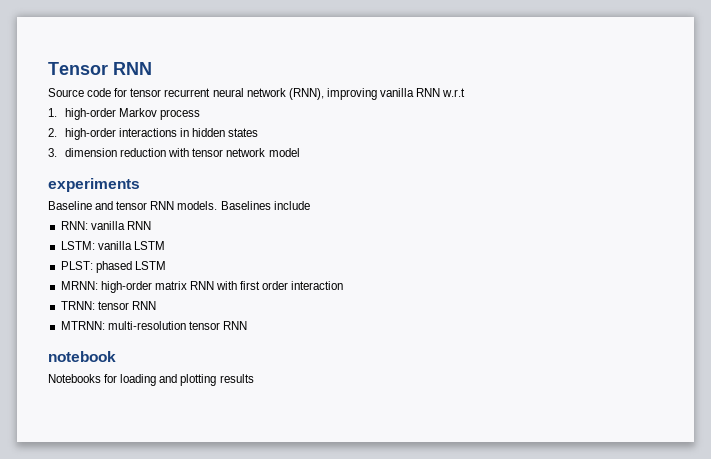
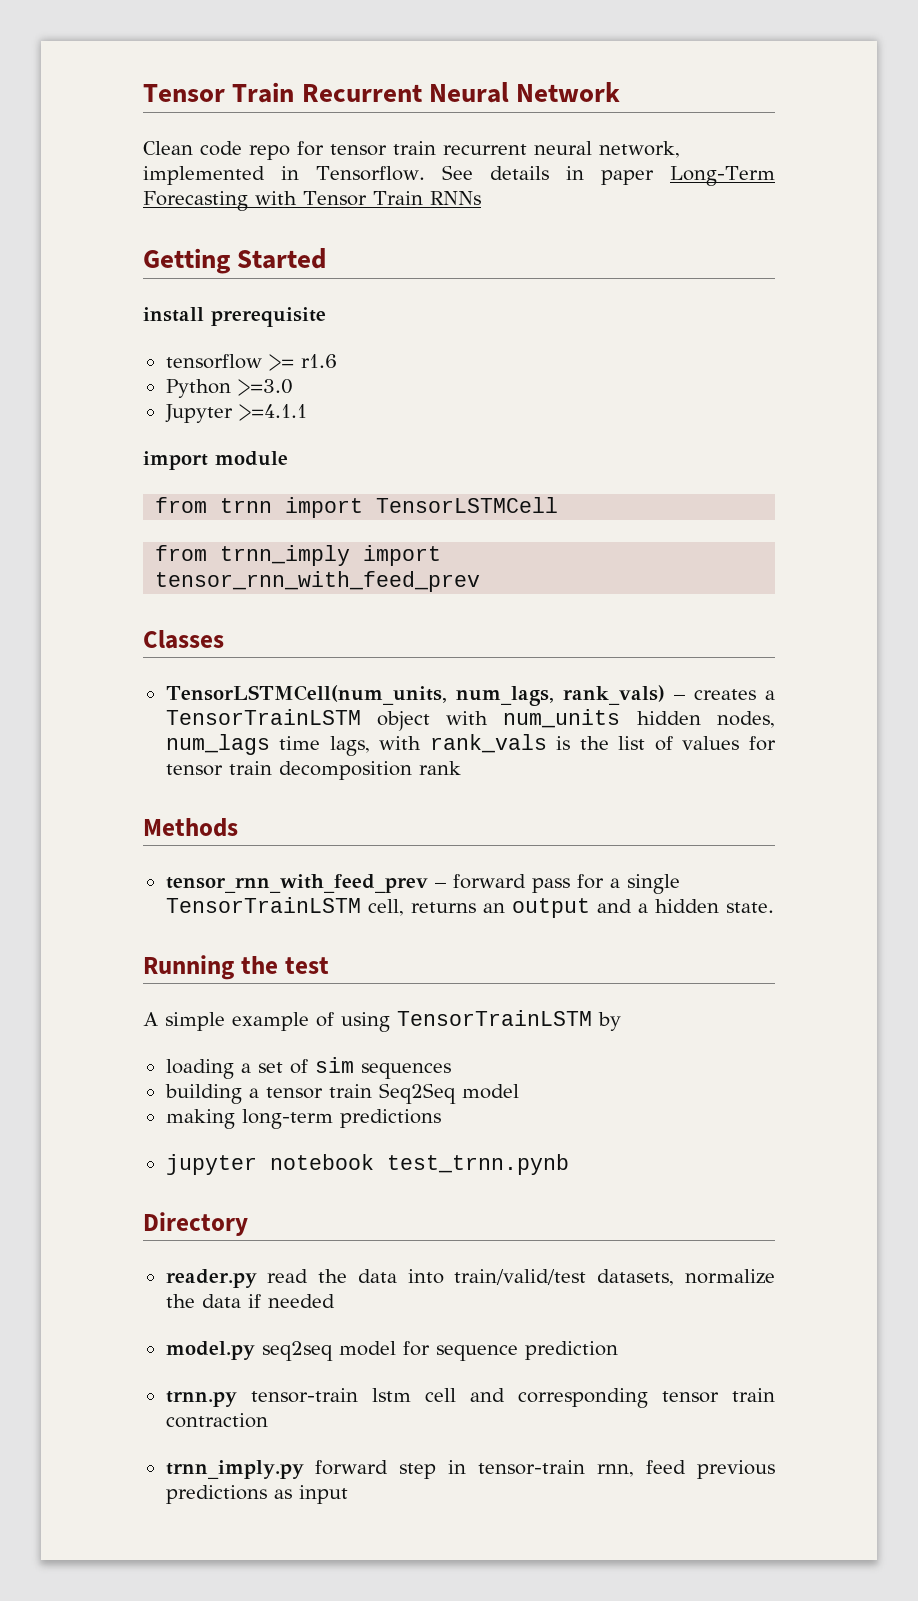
- Tensor RNN
- Source code for tensor recurrent neural network (RNN), improving vanilla RNN w.r.t
- 1. high-order Markov process
- 2. high-order interactions in hidden states
- 3. dimension reduction with tensor network model
- experiments
- Baseline and tensor RNN models. Baselines include
- RNN: vanilla RNN
- LSTM: vanilla LSTM
- PLST: phased LSTM
- MRNN: high-order matrix RNN with first order interaction
- TRNN: tensor RNN
- MTRNN: multi-resolution tensor RNN
- notebook
- Notebooks for loading and plotting results
+ Tensor Train Recurrent Neural Network
+ Clean code repo for tensor train recurrent neural network, implemented in Tensorflow. See details in paper Long-Term Forecasting with Tensor Train RNNs
+ Getting Started
+ install prerequisite
+ tensorflow >= r1.6
+ Python >=3.0
+ Jupyter >=4.1.1
+ import module
+ from trnn import TensorLSTMCell
+ from trnn_imply import tensor_rnn_with_feed_prev
+ Classes
+ TensorLSTMCell(num_units, num_lags, rank_vals) – creates a TensorTrainLSTM object with num_units hidden nodes, num_lags time lags, with rank_vals is the list of values for tensor train decomposition rank
+ Methods
+ tensor_rnn_with_feed_prev – forward pass for a single TensorTrainLSTM cell, returns an output and a hidden state.
+ Running the test
+ A simple example of using TensorTrainLSTM by
+ loading a set of sim sequences
+ building a tensor train Seq2Seq model
+ making long-term predictions
+ jupyter notebook test_trnn.pynb
+ Directory
+ reader.py read the data into train/valid/test datasets, normalize the data if needed
+ model.py seq2seq model for sequence prediction
+ trnn.py tensor-train lstm cell and corresponding tensor train contraction
+ trnn_imply.py forward step in tensor-train rnn, feed previous predictions as input

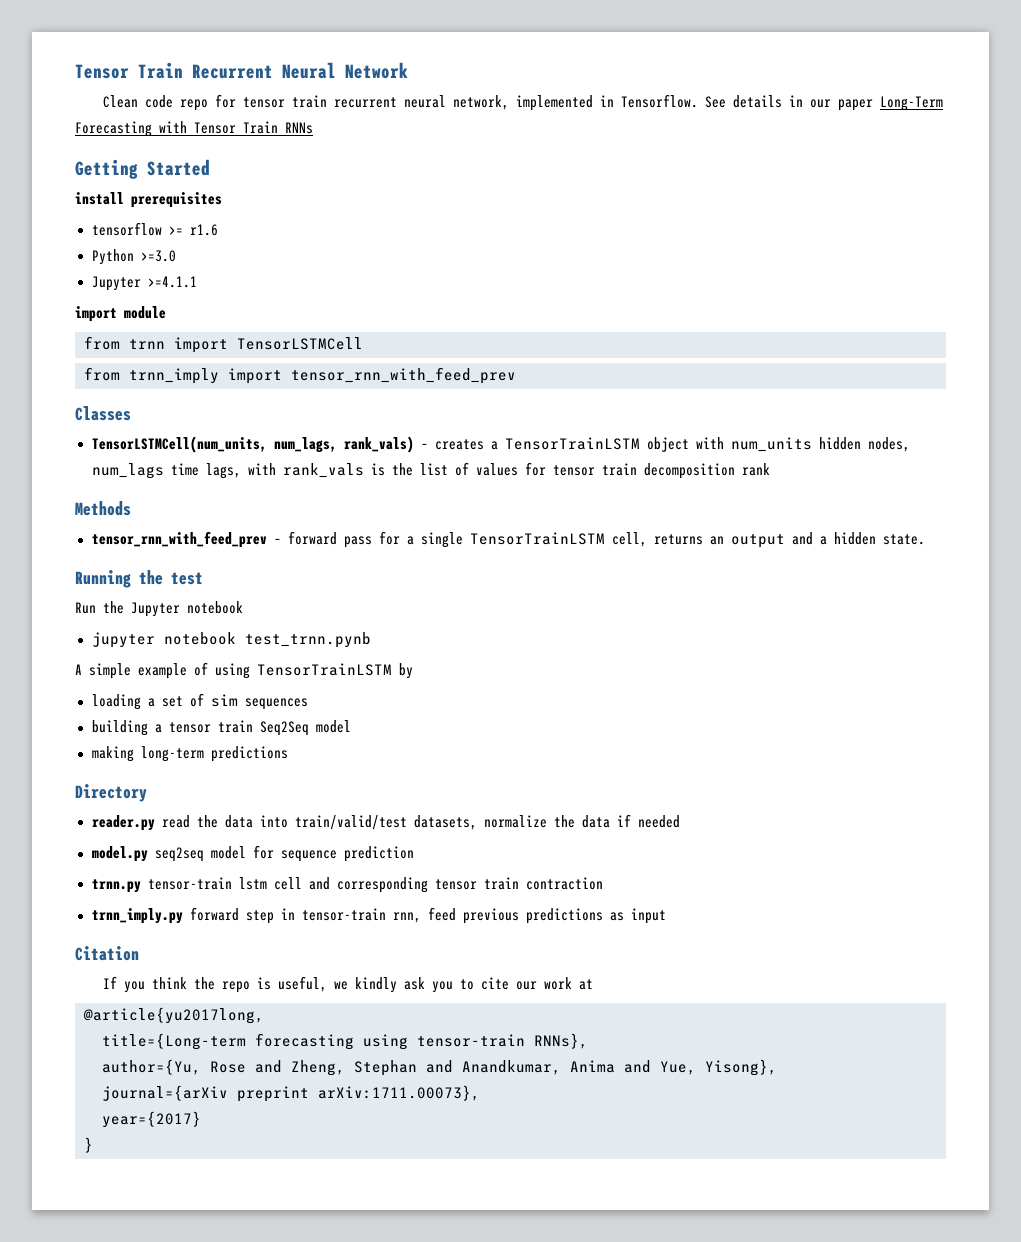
- See details in paper Long-Term Forecasting with Tensor Train RNNs
+ See details in our paper Long-Term Forecasting with Tensor Train RNNs
- install prerequisite
+ install prerequisites
+ Run the Jupyter notebook
+ jupyter notebook test_trnn.pynb
- jupyter notebook test_trnn.pynb
+ Citation
+ If you think the repo is useful, we kindly ask you to cite our work at
+ @article{yu2017long,
+ title={Long-term forecasting using tensor-train RNNs},
+ author={Yu, Rose and Zheng, Stephan and Anandkumar, Anima and Yue, Yisong},
+ journal={arXiv preprint arXiv:1711.00073},
+ year={2017}
+ }

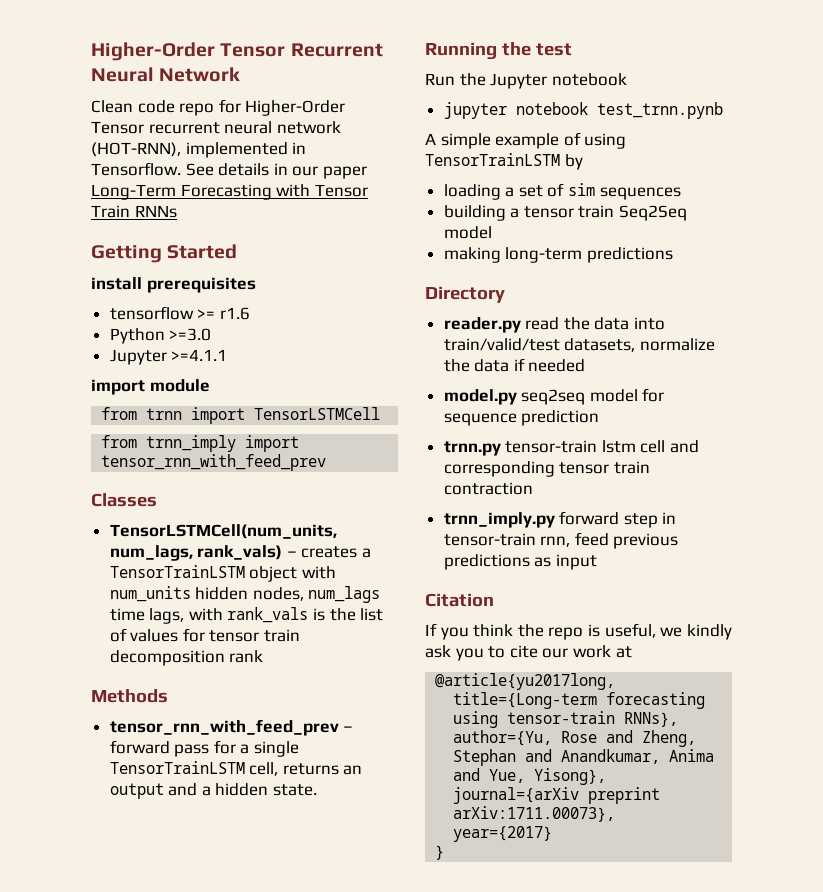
- Tensor Train Recurrent Neural Network
+ Higher-Order Tensor Recurrent Neural Network
- Clean code repo for tensor train recurrent neural network, implemented in Tensorflow.
+ Clean code repo for Higher-Order Tensor recurrent neural network (HOT-RNN), implemented in Tensorflow.

